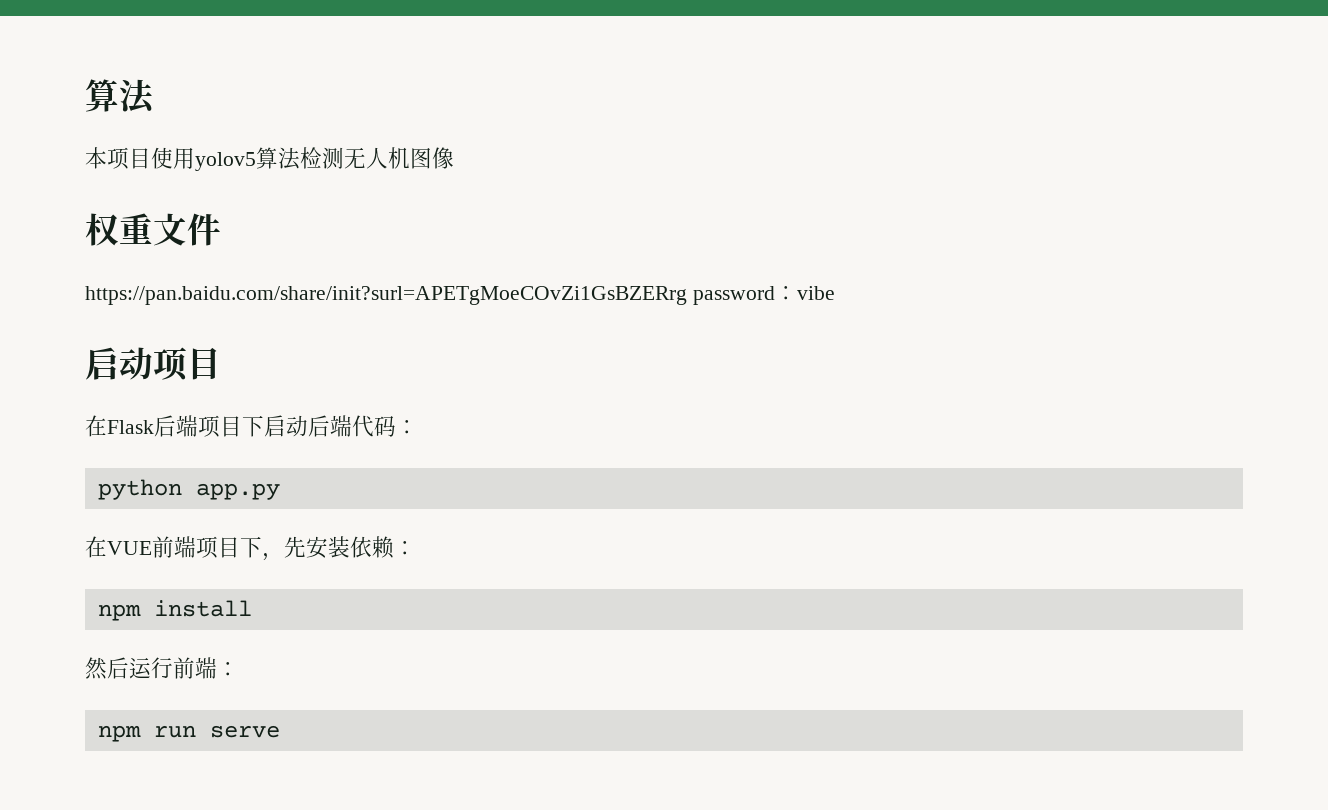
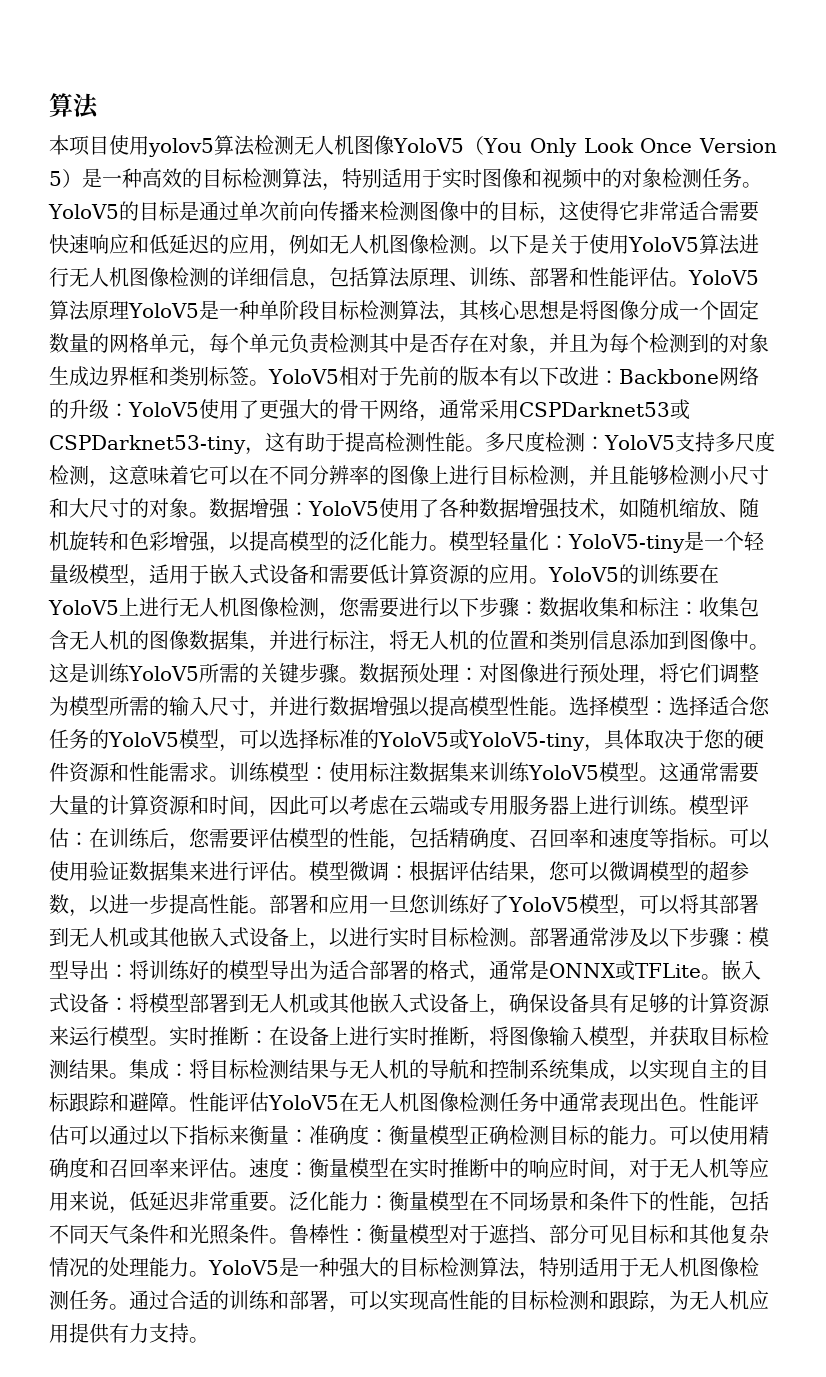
- 本项目使用yolov5算法检测无人机图像
- 权重文件
- https://pan.baidu.com/share/init?surl=APETgMoeCOvZi1GsBZERrg password：vibe
- 启动项目
- 在Flask后端项目下启动后端代码：
- python app.py
- 在VUE前端项目下，先安装依赖：
- npm install
- 然后运行前端：
- npm run serve
+ 本项目使用yolov5算法检测无人机图像YoloV5（You Only Look Once Version 5）是一种高效的目标检测算法，特别适用于实时图像和视频中的对象检测任务。YoloV5的目标是通过单次前向传播来检测图像中的目标，这使得它非常适合需要快速响应和低延迟的应用，例如无人机图像检测。以下是关于使用YoloV5算法进行无人机图像检测的详细信息，包括算法原理、训练、部署和性能评估。YoloV5算法原理YoloV5是一种单阶段目标检测算法，其核心思想是将图像分成一个固定数量的网格单元，每个单元负责检测其中是否存在对象，并且为每个检测到的对象生成边界框和类别标签。YoloV5相对于先前的版本有以下改进：Backbone网络的升级：YoloV5使用了更强大的骨干网络，通常采用CSPDarknet53或CSPDarknet53-tiny，这有助于提高检测性能。多尺度检测：YoloV5支持多尺度检测，这意味着它可以在不同分辨率的图像上进行目标检测，并且能够检测小尺寸和大尺寸的对象。数据增强：YoloV5使用了各种数据增强技术，如随机缩放、随机旋转和色彩增强，以提高模型的泛化能力。模型轻量化：YoloV5-tiny是一个轻量级模型，适用于嵌入式设备和需要低计算资源的应用。YoloV5的训练要在YoloV5上进行无人机图像检测，您需要进行以下步骤：数据收集和标注：收集包含无人机的图像数据集，并进行标注，将无人机的位置和类别信息添加到图像中。这是训练YoloV5所需的关键步骤。数据预处理：对图像进行预处理，将它们调整为模型所需的输入尺寸，并进行数据增强以提高模型性能。选择模型：选择适合您任务的YoloV5模型，可以选择标准的YoloV5或YoloV5-tiny，具体取决于您的硬件资源和性能需求。训练模型：使用标注数据集来训练YoloV5模型。这通常需要大量的计算资源和时间，因此可以考虑在云端或专用服务器上进行训练。模型评估：在训练后，您需要评估模型的性能，包括精确度、召回率和速度等指标。可以使用验证数据集来进行评估。模型微调：根据评估结果，您可以微调模型的超参数，以进一步提高性能。部署和应用一旦您训练好了YoloV5模型，可以将其部署到无人机或其他嵌入式设备上，以进行实时目标检测。部署通常涉及以下步骤：模型导出：将训练好的模型导出为适合部署的格式，通常是ONNX或TFLite。嵌入式设备：将模型部署到无人机或其他嵌入式设备上，确保设备具有足够的计算资源来运行模型。实时推断：在设备上进行实时推断，将图像输入模型，并获取目标检测结果。集成：将目标检测结果与无人机的导航和控制系统集成，以实现自主的目标跟踪和避障。性能评估YoloV5在无人机图像检测任务中通常表现出色。性能评估可以通过以下指标来衡量：准确度：衡量模型正确检测目标的能力。可以使用精确度和召回率来评估。速度：衡量模型在实时推断中的响应时间，对于无人机等应用来说，低延迟非常重要。泛化能力：衡量模型在不同场景和条件下的性能，包括不同天气条件和光照条件。鲁棒性：衡量模型对于遮挡、部分可见目标和其他复杂情况的处理能力。YoloV5是一种强大的目标检测算法，特别适用于无人机图像检测任务。通过合适的训练和部署，可以实现高性能的目标检测和跟踪，为无人机应用提供有力支持。

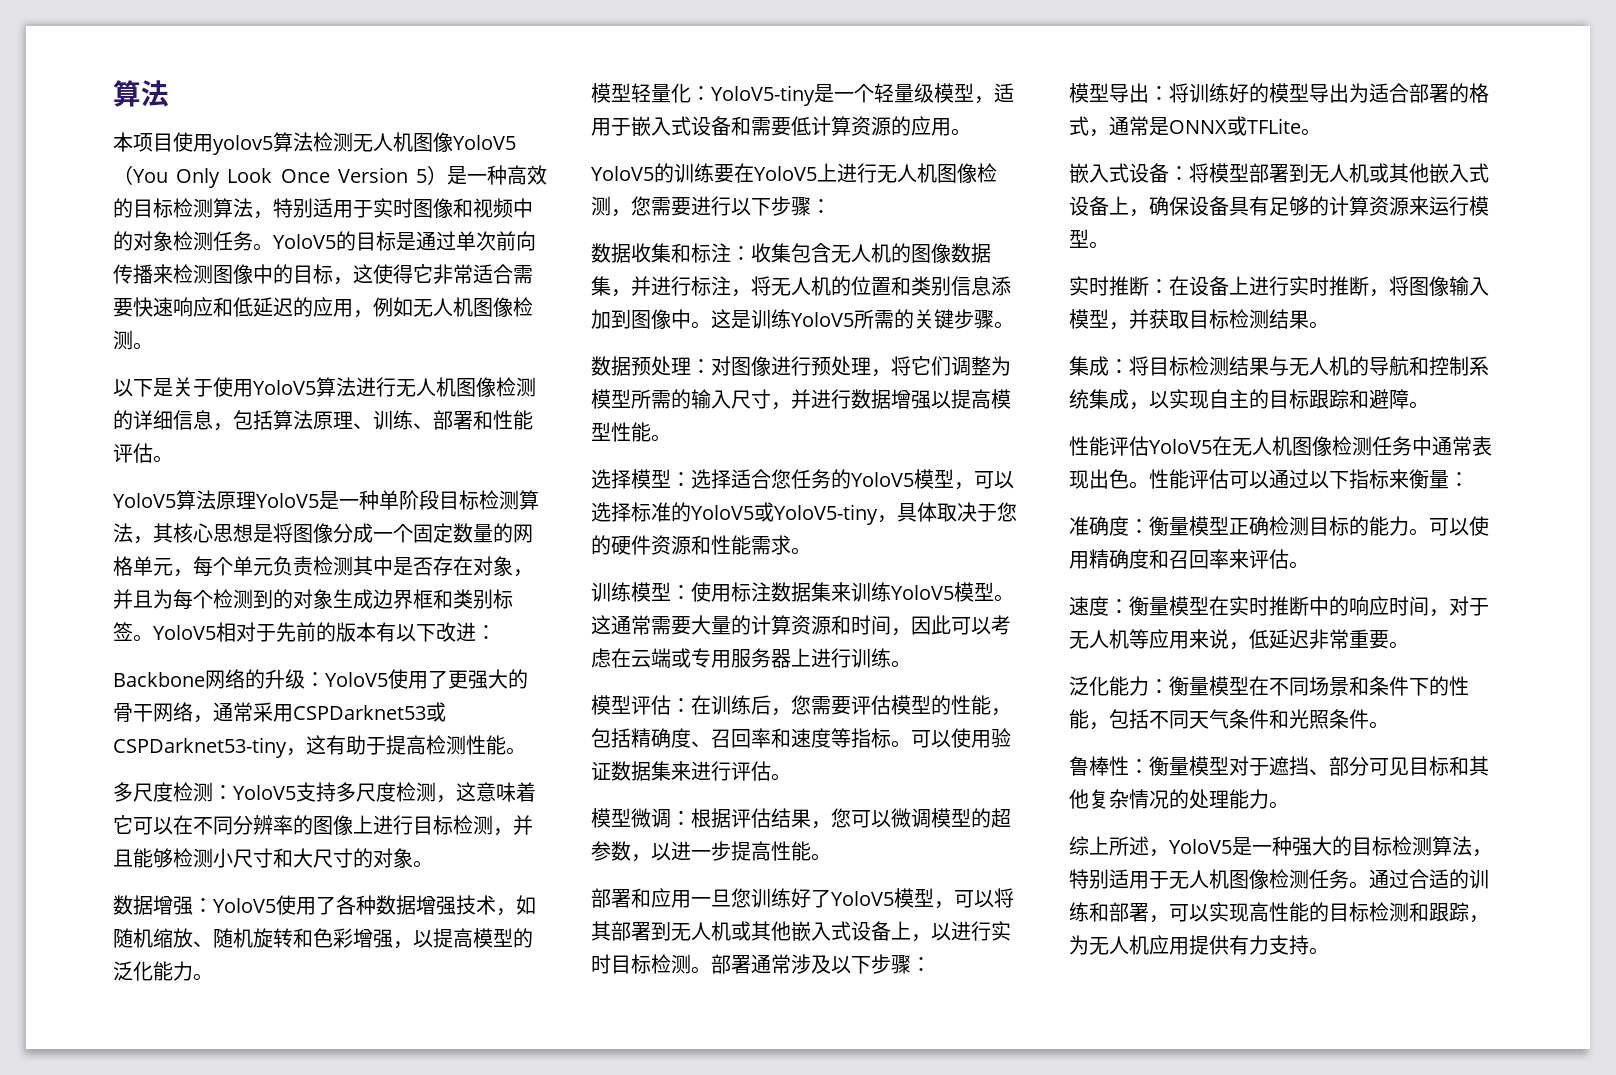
- YoloV5的目标是通过单次前向传播来检测图像中的目标，这使得它非常适合需要快速响应和低延迟的应用，例如无人机图像检测。以下是关于使用YoloV5算法进行无人机图像检测的详细信息，包括算法原理、训练、部署和性能评估。YoloV5算法原理YoloV5是一种单阶段目标检测算法，其核心思想是将图像分成一个固定数量的网格单元，每个单元负责检测其中是否存在对象，并且为每个检测到的对象生成边界框和类别标签。
+ YoloV5的目标是通过单次前向传播来检测图像中的目标，这使得它非常适合需要快速响应和低延迟的应用，例如无人机图像检测。
+ 以下是关于使用YoloV5算法进行无人机图像检测的详细信息，包括算法原理、训练、部署和性能评估。
+ YoloV5算法原理YoloV5是一种单阶段目标检测算法，其核心思想是将图像分成一个固定数量的网格单元，每个单元负责检测其中是否存在对象，并且为每个检测到的对象生成边界框和类别标签。
- YoloV5相对于先前的版本有以下改进：Backbone网络的升级：
+ YoloV5相对于先前的版本有以下改进：
+ Backbone网络的升级：
- YoloV5使用了更强大的骨干网络，通常采用CSPDarknet53或CSPDarknet53-tiny，这有助于提高检测性能。多尺度检测：
+ YoloV5使用了更强大的骨干网络，通常采用CSPDarknet53或CSPDarknet53-tiny，这有助于提高检测性能。
+ 多尺度检测：
- YoloV5支持多尺度检测，这意味着它可以在不同分辨率的图像上进行目标检测，并且能够检测小尺寸和大尺寸的对象。数据增强：
+ YoloV5支持多尺度检测，这意味着它可以在不同分辨率的图像上进行目标检测，并且能够检测小尺寸和大尺寸的对象。
+ 数据增强：
- YoloV5使用了各种数据增强技术，如随机缩放、随机旋转和色彩增强，以提高模型的泛化能力。模型轻量化：
+ YoloV5使用了各种数据增强技术，如随机缩放、随机旋转和色彩增强，以提高模型的泛化能力。
+ 模型轻量化：
- YoloV5-tiny是一个轻量级模型，适用于嵌入式设备和需要低计算资源的应用。YoloV5的训练要在YoloV5上进行无人机图像检测，您需要进行以下步骤：数据收集和标注：
+ YoloV5-tiny是一个轻量级模型，适用于嵌入式设备和需要低计算资源的应用。
+ YoloV5的训练要在YoloV5上进行无人机图像检测，您需要进行以下步骤：
+ 数据收集和标注：
- 这是训练YoloV5所需的关键步骤。数据预处理：
+ 这是训练YoloV5所需的关键步骤。
+ 数据预处理：
- 对图像进行预处理，将它们调整为模型所需的输入尺寸，并进行数据增强以提高模型性能。选择模型：
+ 对图像进行预处理，将它们调整为模型所需的输入尺寸，并进行数据增强以提高模型性能。
+ 选择模型：
- 选择适合您任务的YoloV5模型，可以选择标准的YoloV5或YoloV5-tiny，具体取决于您的硬件资源和性能需求。训练模型：
+ 选择适合您任务的YoloV5模型，可以选择标准的YoloV5或YoloV5-tiny，具体取决于您的硬件资源和性能需求。
+ 训练模型：
- 这通常需要大量的计算资源和时间，因此可以考虑在云端或专用服务器上进行训练。模型评估：在训练后，您需要评估模型的性能，包括精确度、召回率和速度等指标。
+ 这通常需要大量的计算资源和时间，因此可以考虑在云端或专用服务器上进行训练。
+ 模型评估：在训练后，您需要评估模型的性能，包括精确度、召回率和速度等指标。
- 可以使用验证数据集来进行评估。模型微调：根据评估结果，您可以微调模型的超参数，以进一步提高性能。部署和应用一旦您训练好了YoloV5模型，可以将其部署到无人机或其他嵌入式设备上，以进行实时目标检测。
+ 可以使用验证数据集来进行评估。
+ 模型微调：根据评估结果，您可以微调模型的超参数，以进一步提高性能。
+ 部署和应用一旦您训练好了YoloV5模型，可以将其部署到无人机或其他嵌入式设备上，以进行实时目标检测。
- 部署通常涉及以下步骤：模型导出：
+ 部署通常涉及以下步骤：
+ 模型导出：
- 将训练好的模型导出为适合部署的格式，通常是ONNX或TFLite。嵌入式设备：
+ 将训练好的模型导出为适合部署的格式，通常是ONNX或TFLite。
+ 嵌入式设备：
- 将模型部署到无人机或其他嵌入式设备上，确保设备具有足够的计算资源来运行模型。实时推断：
+ 将模型部署到无人机或其他嵌入式设备上，确保设备具有足够的计算资源来运行模型。
+ 实时推断：
- 在设备上进行实时推断，将图像输入模型，并获取目标检测结果。集成：
+ 在设备上进行实时推断，将图像输入模型，并获取目标检测结果。
+ 集成：
- 将目标检测结果与无人机的导航和控制系统集成，以实现自主的目标跟踪和避障。性能评估YoloV5在无人机图像检测任务中通常表现出色。
+ 将目标检测结果与无人机的导航和控制系统集成，以实现自主的目标跟踪和避障。
+ 性能评估YoloV5在无人机图像检测任务中通常表现出色。
- 性能评估可以通过以下指标来衡量：准确度：衡量模型正确检测目标的能力。
+ 性能评估可以通过以下指标来衡量：
+ 准确度：衡量模型正确检测目标的能力。
- 可以使用精确度和召回率来评估。速度：
+ 可以使用精确度和召回率来评估。
+ 速度：
- 衡量模型在实时推断中的响应时间，对于无人机等应用来说，低延迟非常重要。泛化能力：
+ 衡量模型在实时推断中的响应时间，对于无人机等应用来说，低延迟非常重要。
+ 泛化能力：
- 衡量模型在不同场景和条件下的性能，包括不同天气条件和光照条件。鲁棒性：
+ 衡量模型在不同场景和条件下的性能，包括不同天气条件和光照条件。
+ 鲁棒性：
- 衡量模型对于遮挡、部分可见目标和其他复杂情况的处理能力。YoloV5是一种强大的目标检测算法，特别适用于无人机图像检测任务。
+ 衡量模型对于遮挡、部分可见目标和其他复杂情况的处理能力。
+ 综上所述，YoloV5是一种强大的目标检测算法，特别适用于无人机图像检测任务。

